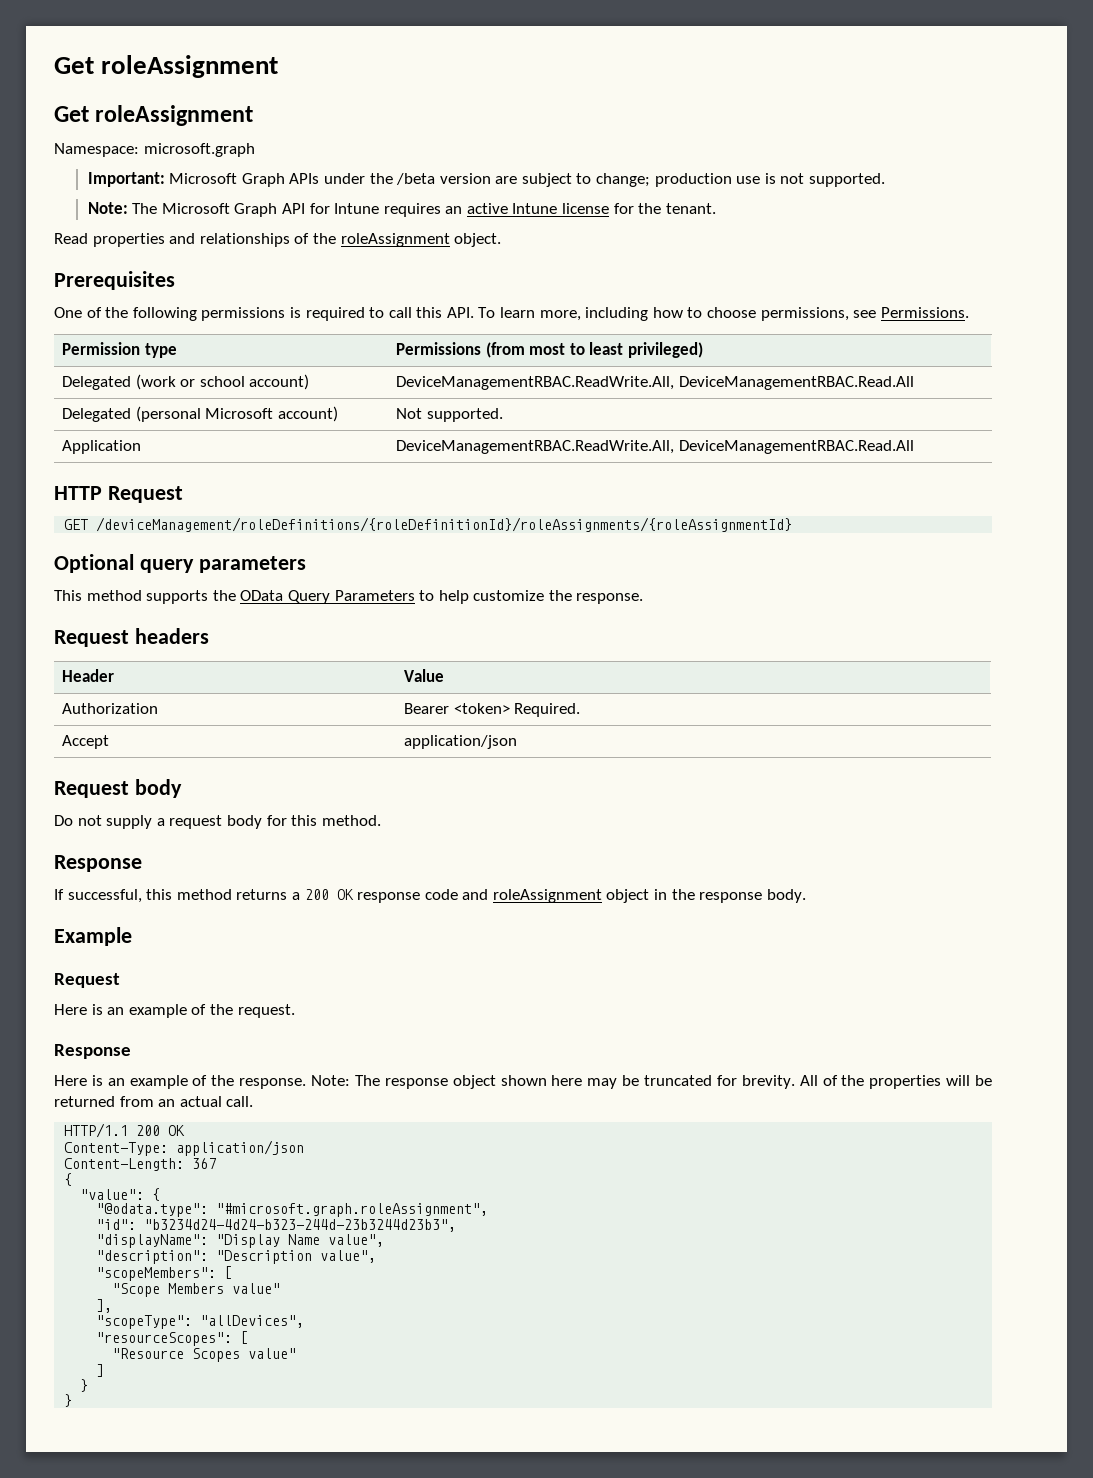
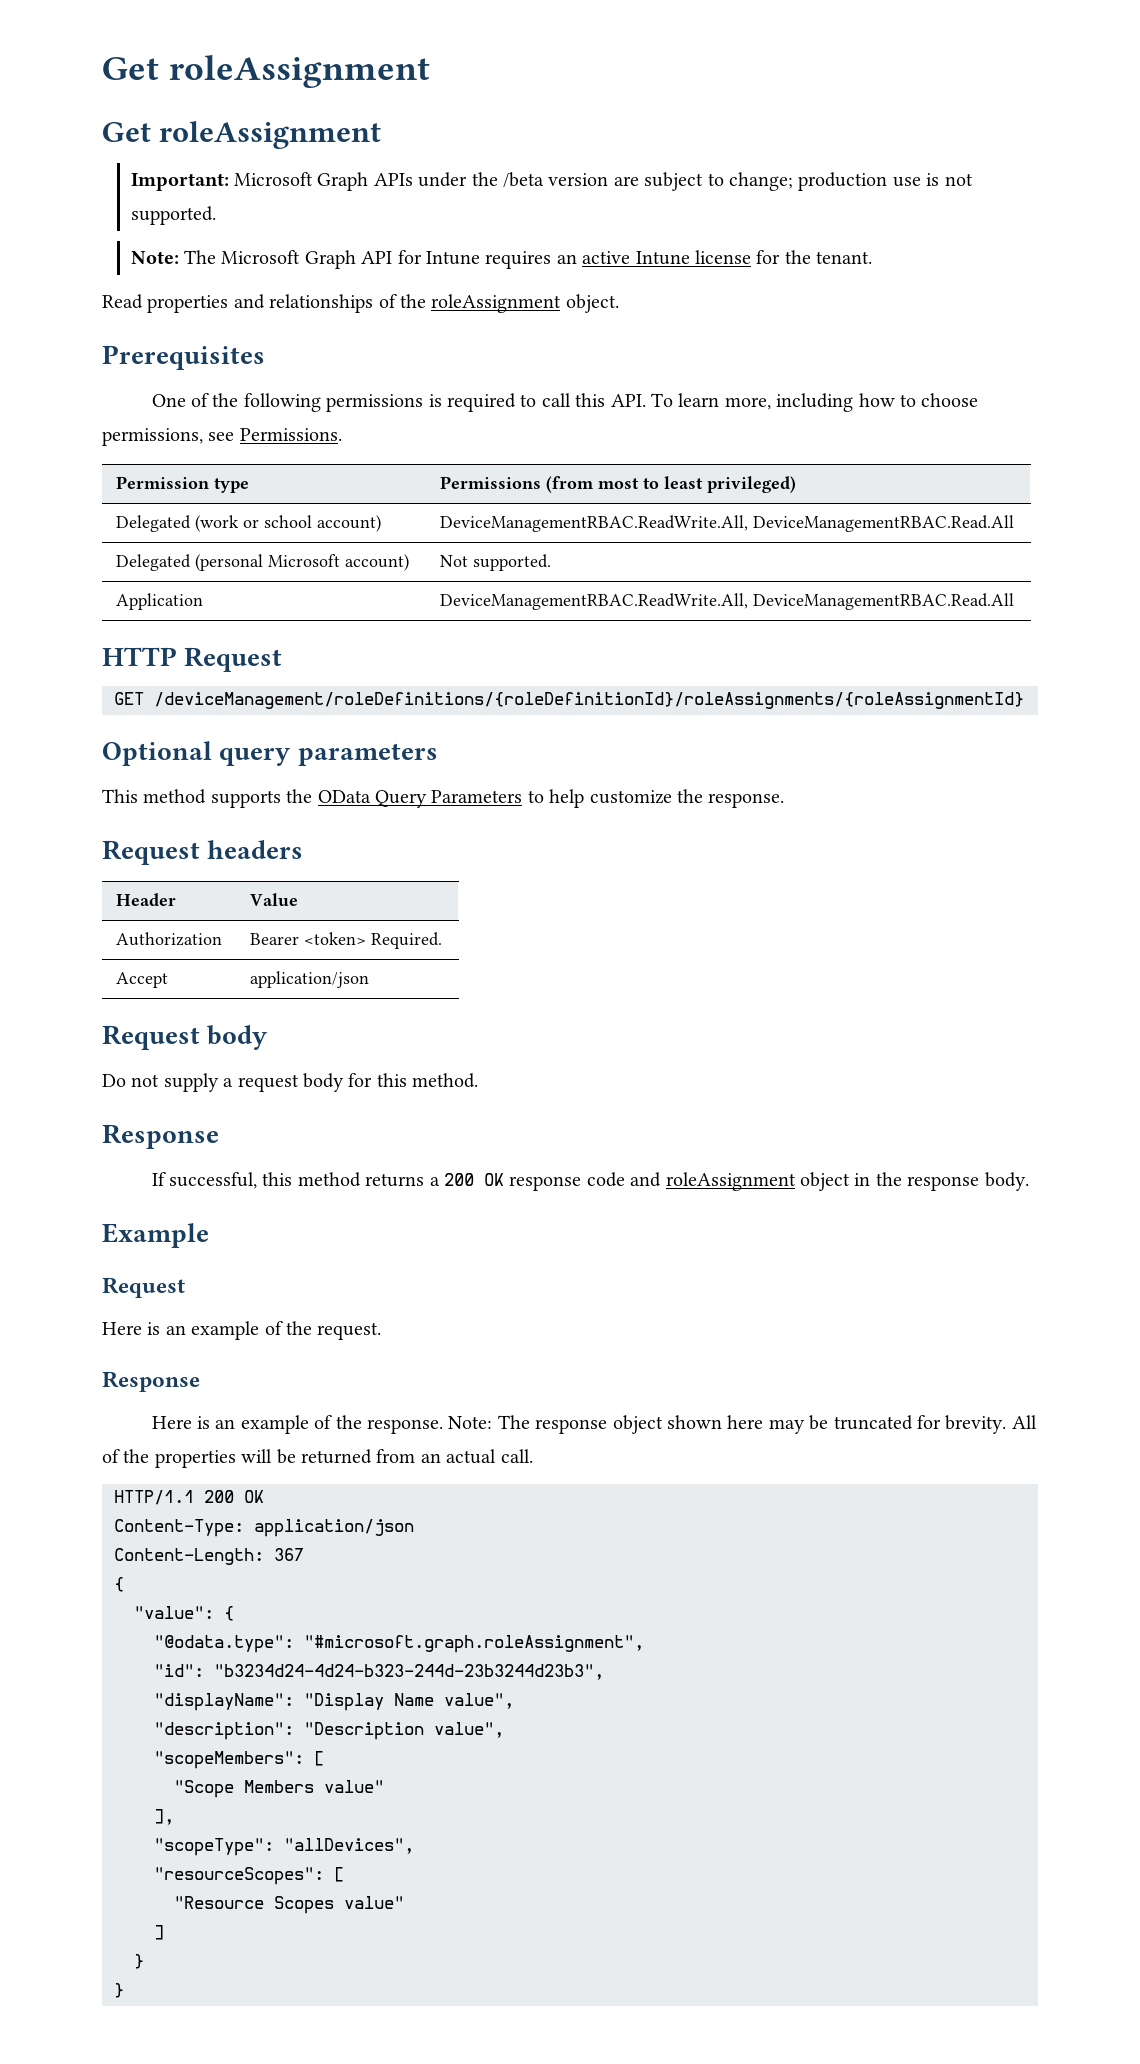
- Namespace: microsoft.graph

